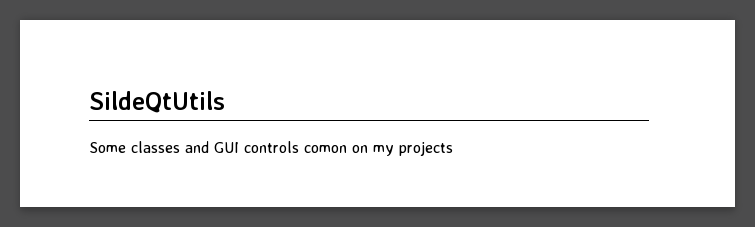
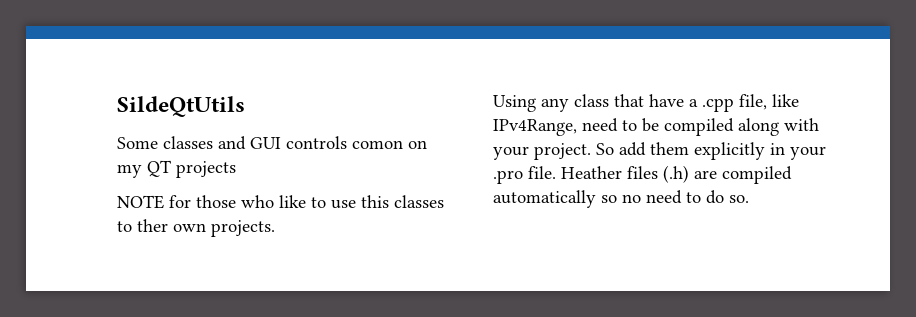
- Some classes and GUI controls comon on my projects
+ Some classes and GUI controls comon on my QT projects
+ NOTE for those who like to use this classes to ther own projects.
+ Using any class that have a .cpp file, like IPv4Range, need to be compiled along with your project. So add them explicitly in your .pro file. Heather files (.h) are compiled automatically so no need to do so.

